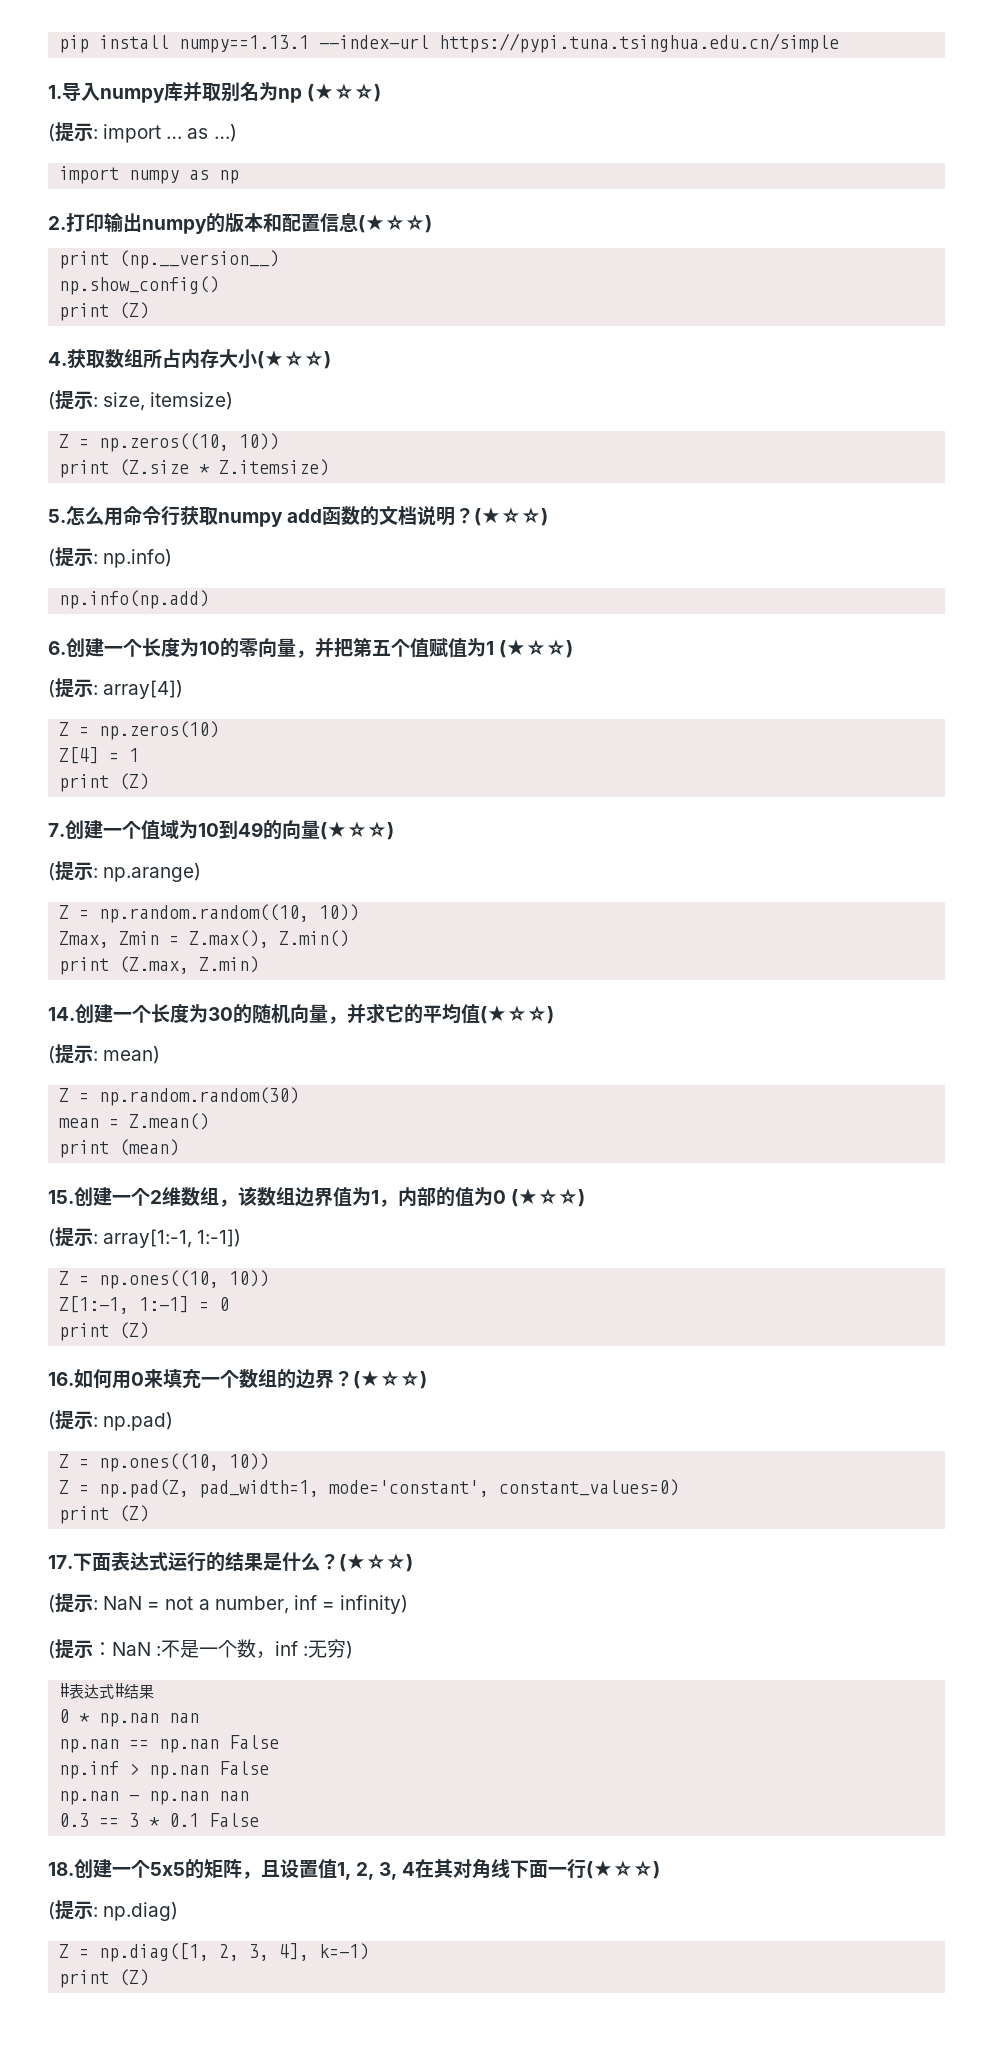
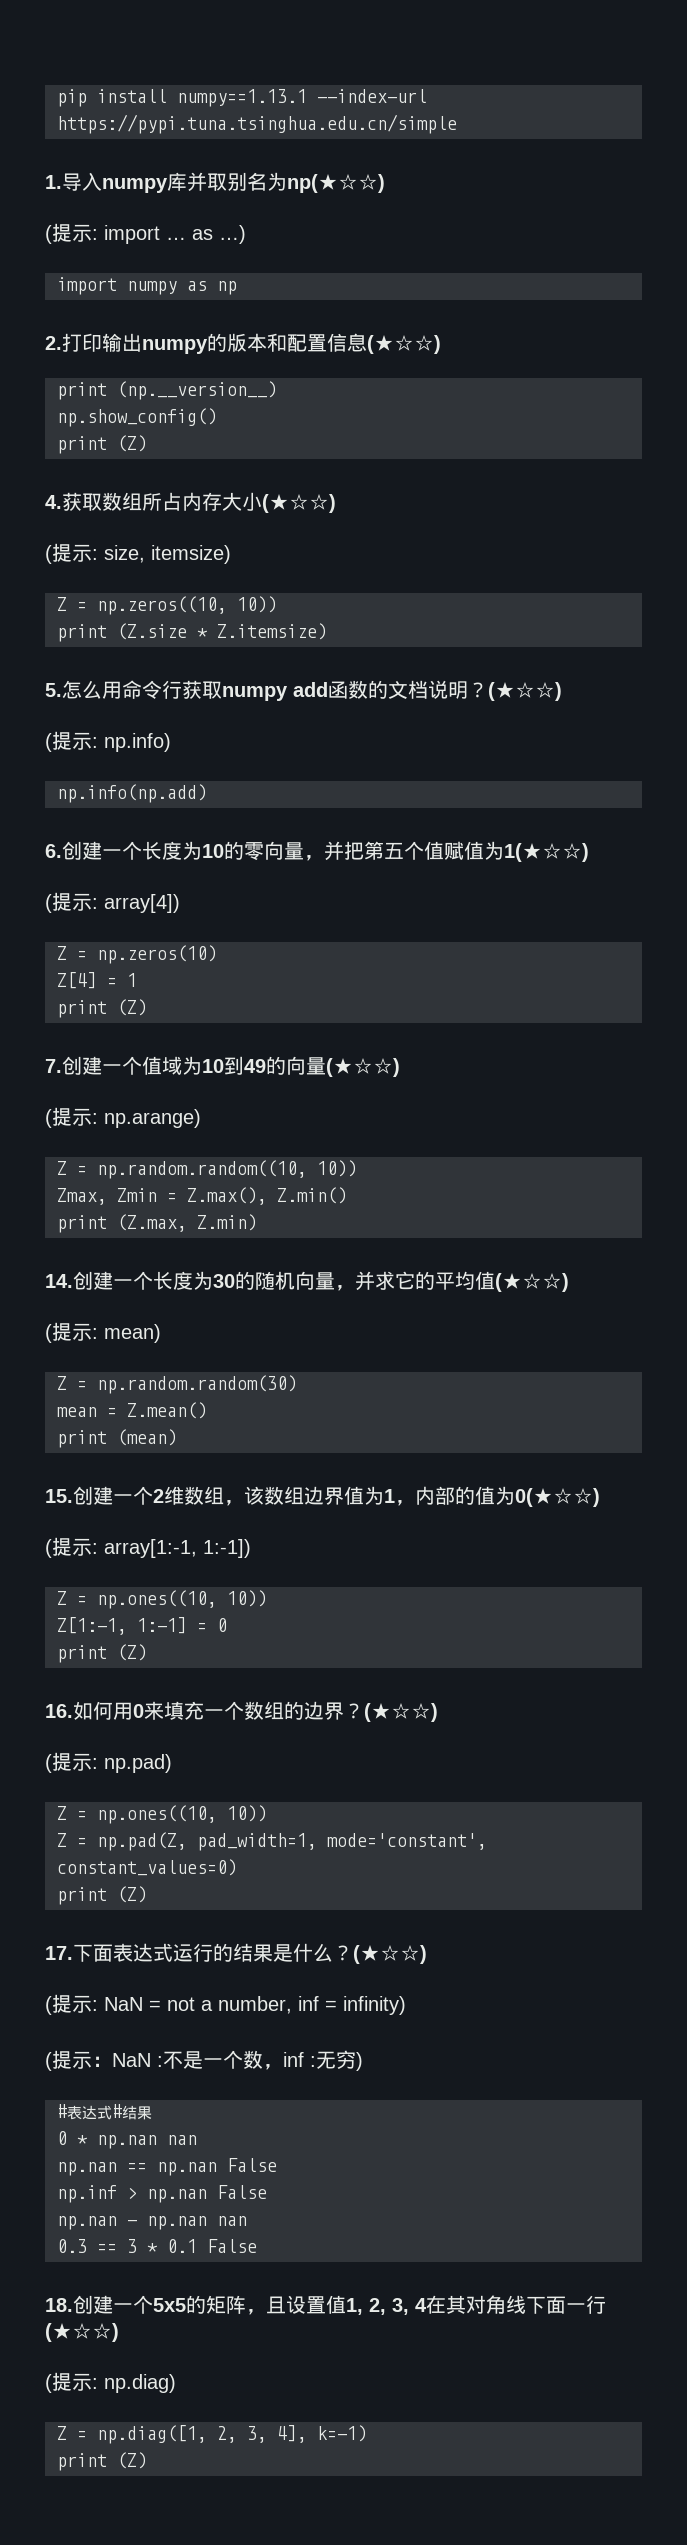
- 1.导入numpy库并取别名为np (★☆☆)
+ 1.导入numpy库并取别名为np(★☆☆)
- 6.创建一个长度为10的零向量，并把第五个值赋值为1 (★☆☆)
+ 6.创建一个长度为10的零向量，并把第五个值赋值为1(★☆☆)
- 15.创建一个2维数组，该数组边界值为1，内部的值为0 (★☆☆)
+ 15.创建一个2维数组，该数组边界值为1，内部的值为0(★☆☆)

